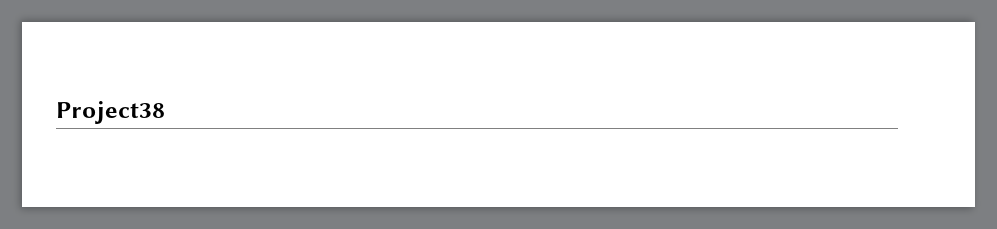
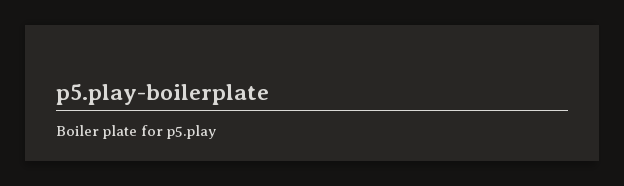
- Project38
+ p5.play-boilerplate
+ Boiler plate for p5.play

